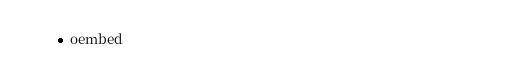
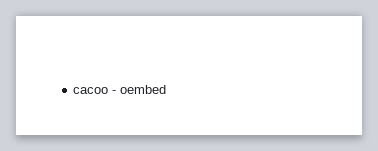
- oembed
+ cacoo - oembed

